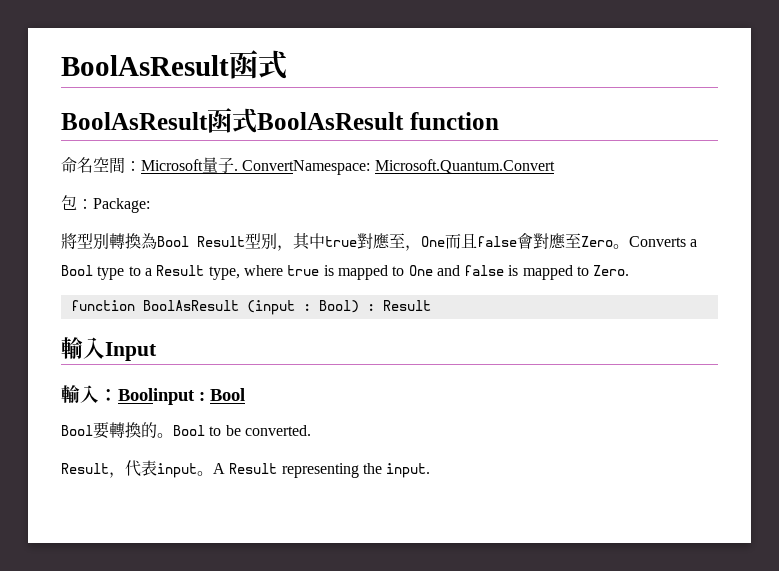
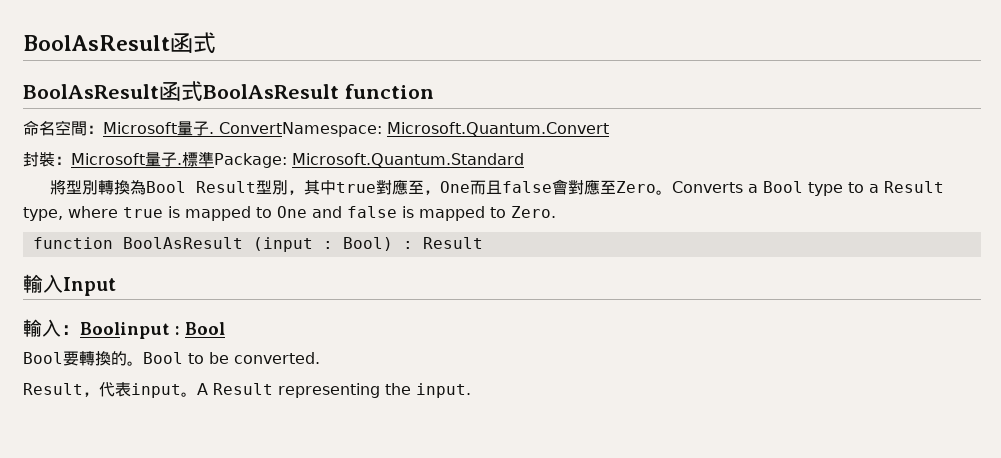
- 包：Package:
+ 封裝：Microsoft量子.標準Package: Microsoft.Quantum.Standard

